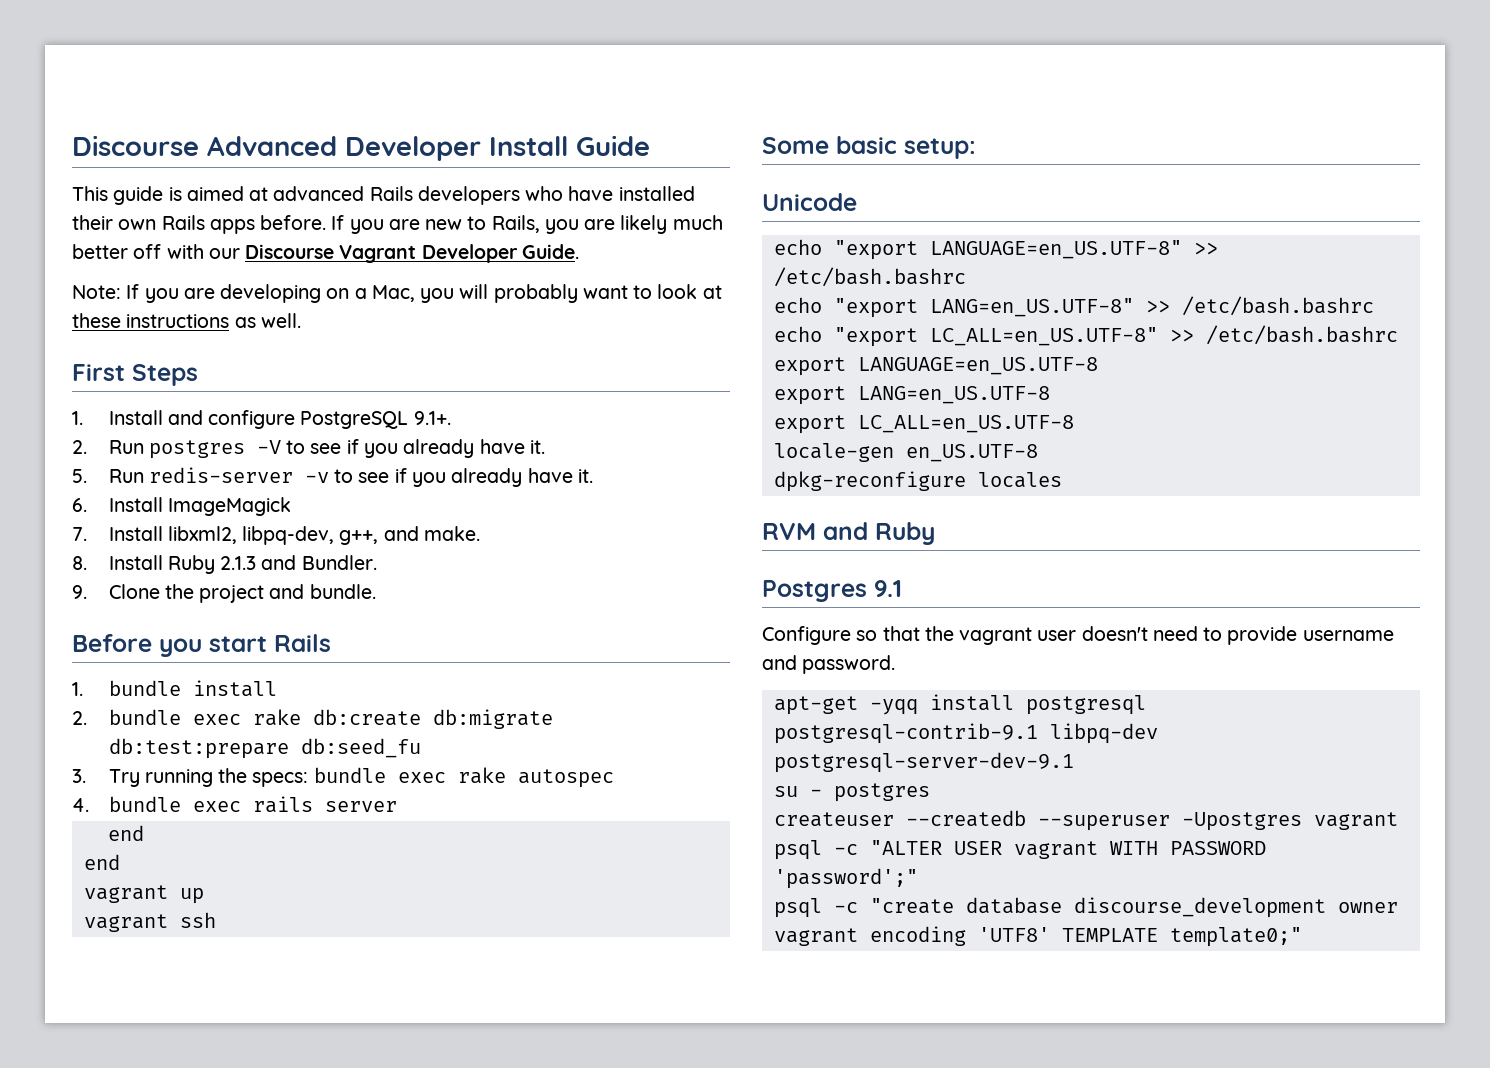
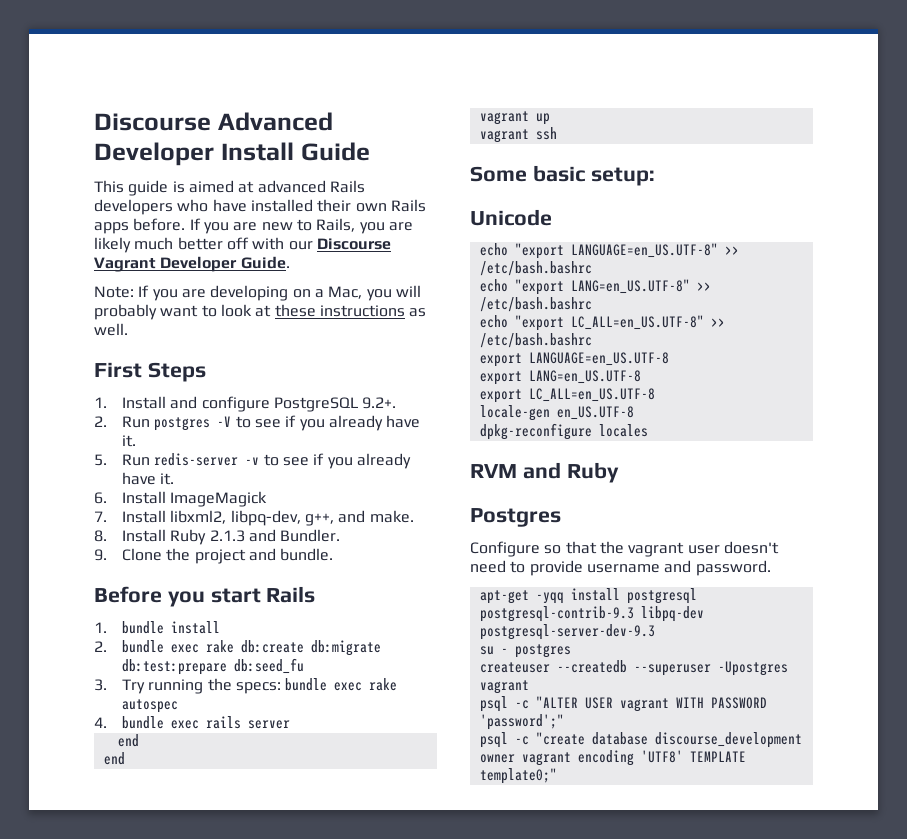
- 1. Install and configure PostgreSQL 9.1+.
+ 1. Install and configure PostgreSQL 9.2+.
- Postgres 9.1
+ Postgres
- apt-get -yqq install postgresql postgresql-contrib-9.1 libpq-dev postgresql-server-dev-9.1
+ apt-get -yqq install postgresql postgresql-contrib-9.3 libpq-dev postgresql-server-dev-9.3

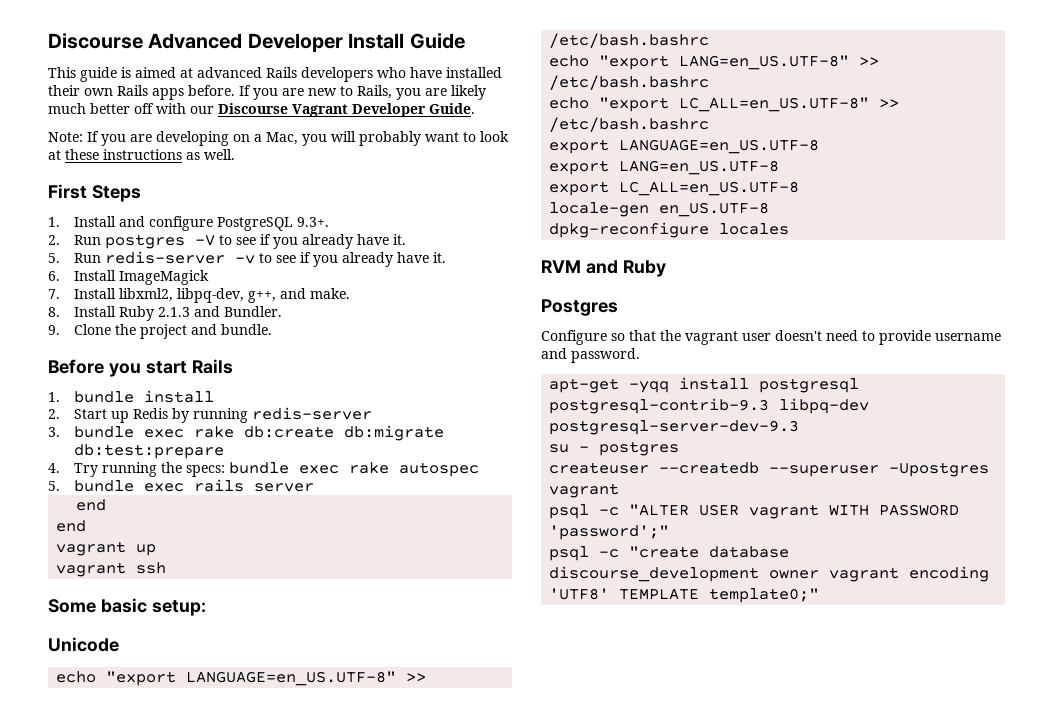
- 1. Install and configure PostgreSQL 9.2+.
+ 1. Install and configure PostgreSQL 9.3+.
- 2. bundle exec rake db:create db:migrate db:test:prepare db:seed_fu
- 3. Try running the specs: bundle exec rake autospec
+ 2. Start up Redis by running redis-server
+ 3. bundle exec rake db:create db:migrate db:test:prepare
+ 4. Try running the specs: bundle exec rake autospec
- 4. bundle exec rails server
+ 5. bundle exec rails server

